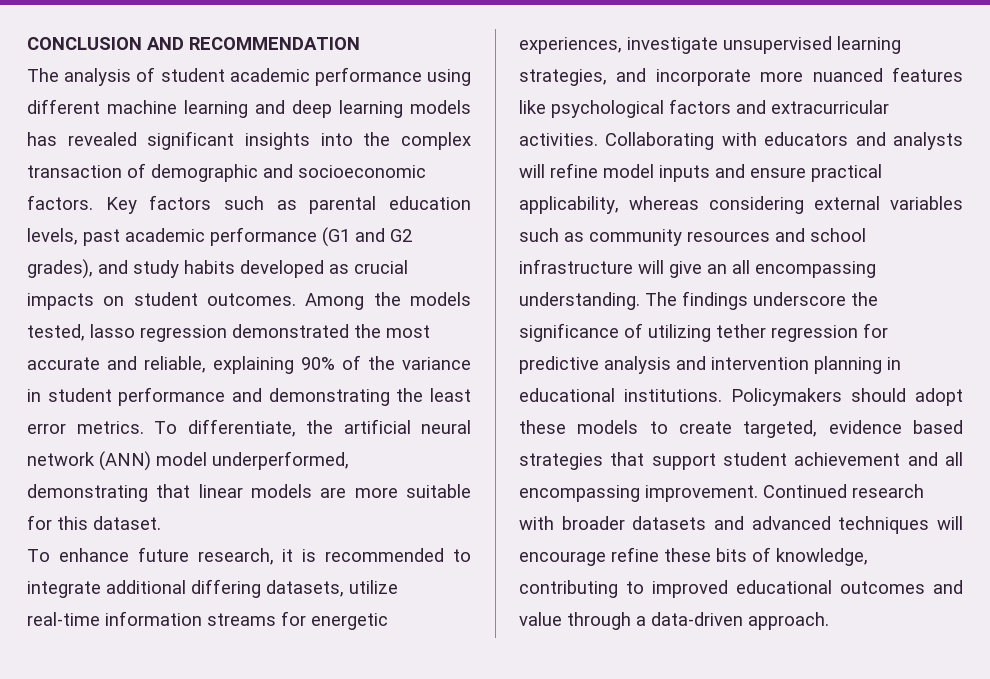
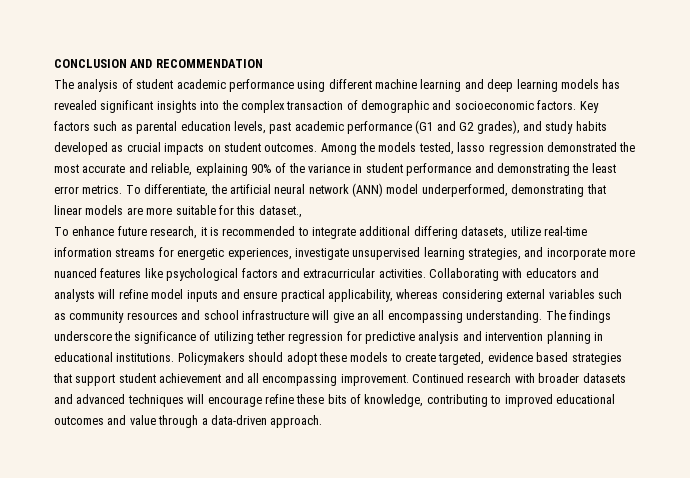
- To differentiate, the artificial neural network (ANN) model underperformed, demonstrating that linear models are more suitable for this dataset.
+ To differentiate, the artificial neural network (ANN) model underperformed, demonstrating that linear models are more suitable for this dataset.,

